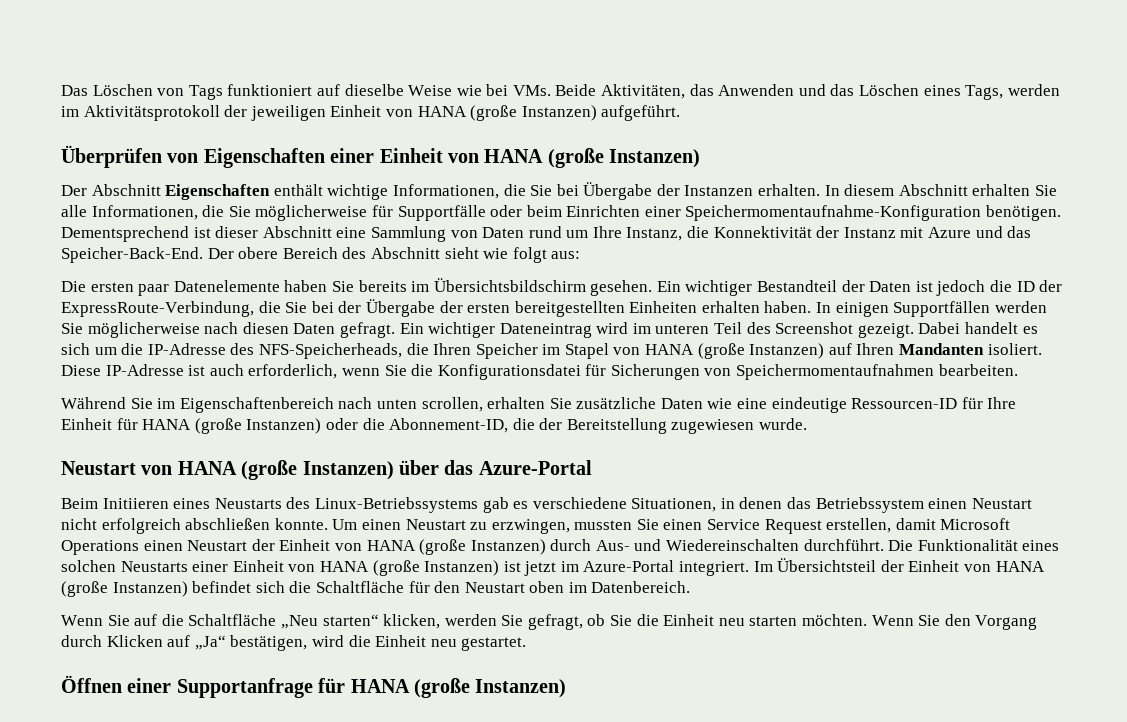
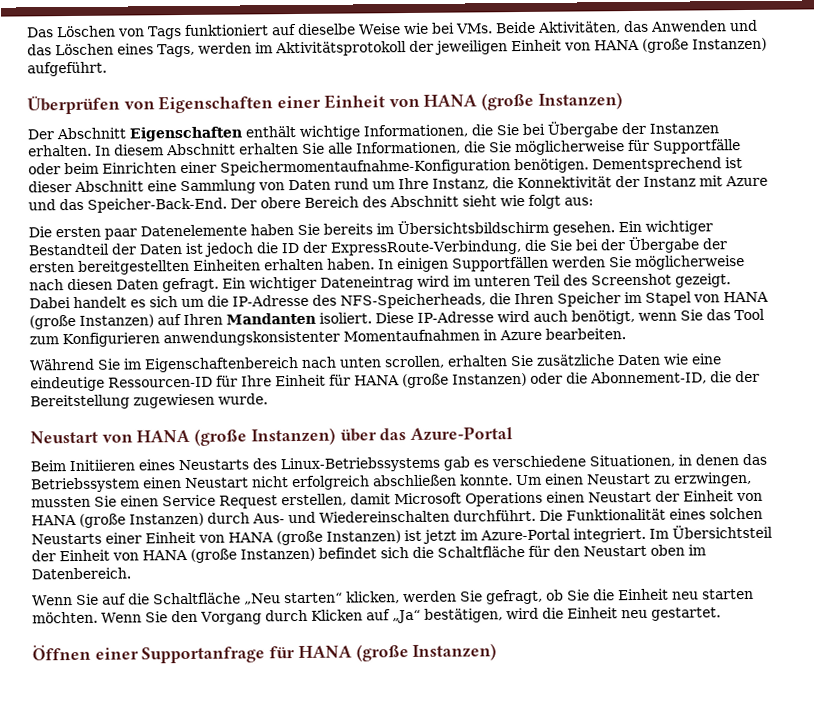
- Diese IP-Adresse ist auch erforderlich, wenn Sie die Konfigurationsdatei für Sicherungen von Speichermomentaufnahmen bearbeiten.
+ Diese IP-Adresse wird auch benötigt, wenn Sie das Tool zum Konfigurieren anwendungskonsistenter Momentaufnahmen in Azure bearbeiten.

